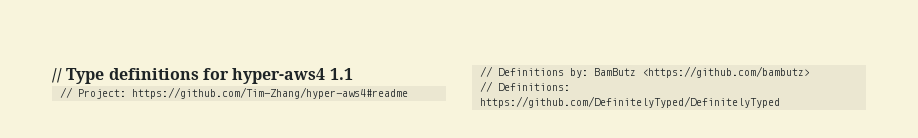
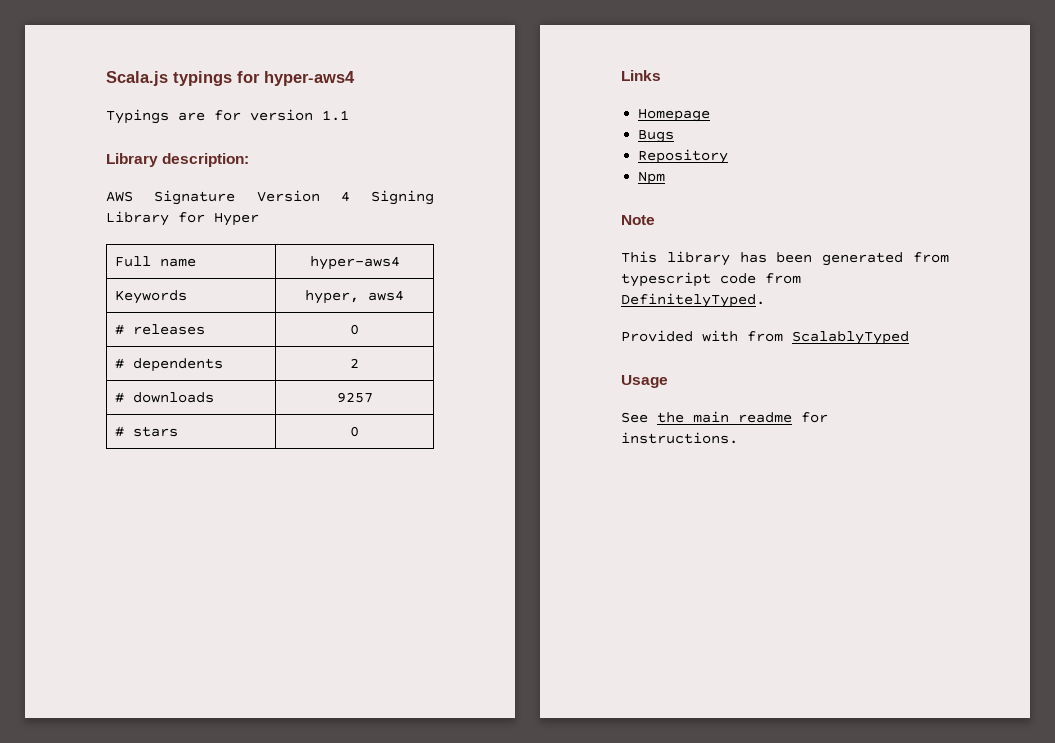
- // Type definitions for hyper-aws4 1.1
- // Project: https://github.com/Tim-Zhang/hyper-aws4#readme
- // Definitions by: BamButz <https://github.com/bambutz>
- // Definitions: https://github.com/DefinitelyTyped/DefinitelyTyped
+ Scala.js typings for hyper-aws4
+ Typings are for version 1.1
+ Library description:
+ AWS Signature Version 4 Signing Library for Hyper
+ Full name | hyper-aws4
+ Keywords | hyper, aws4
+ # releases | 0
+ # dependents | 2
+ # downloads | 9257
+ # stars | 0
+ Links
+ Homepage
+ Bugs
+ Repository
+ Npm
+ Note
+ This library has been generated from typescript code from DefinitelyTyped.
+ Provided with from ScalablyTyped
+ Usage
+ See the main readme for instructions.

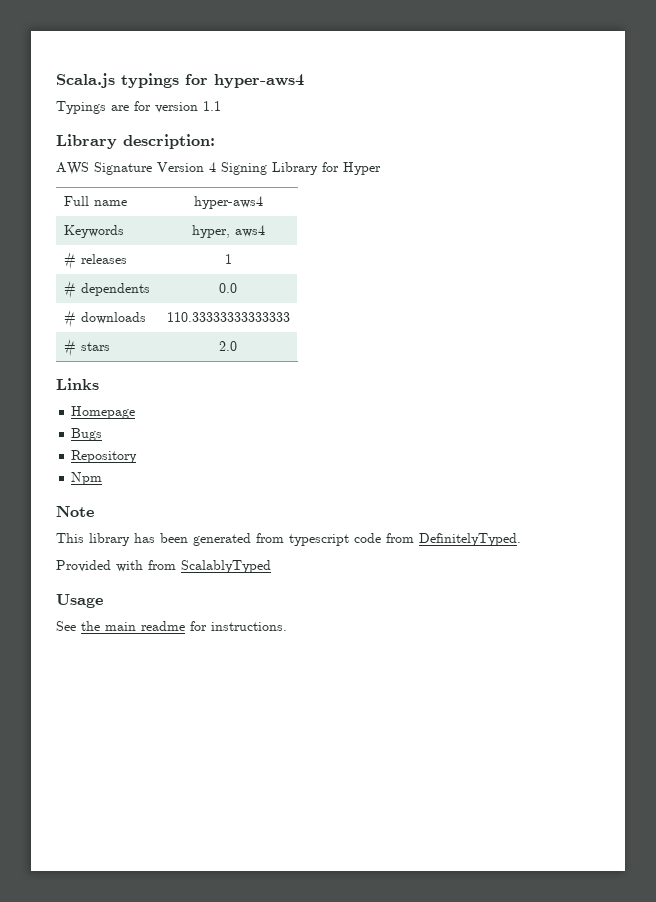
- # releases | 0
+ # releases | 1
- # dependents | 2
+ # dependents | 0.0
- # downloads | 9257
+ # downloads | 110.33333333333333
- # stars | 0
+ # stars | 2.0

